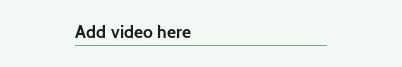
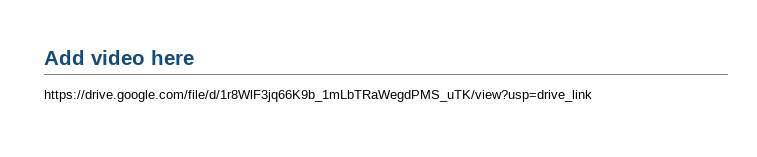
+ https://drive.google.com/file/d/1r8WlF3jq66K9b_1mLbTRaWegdPMS_uTK/view?usp=drive_link

